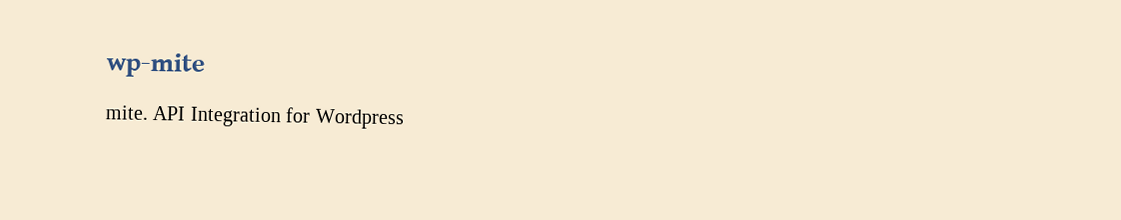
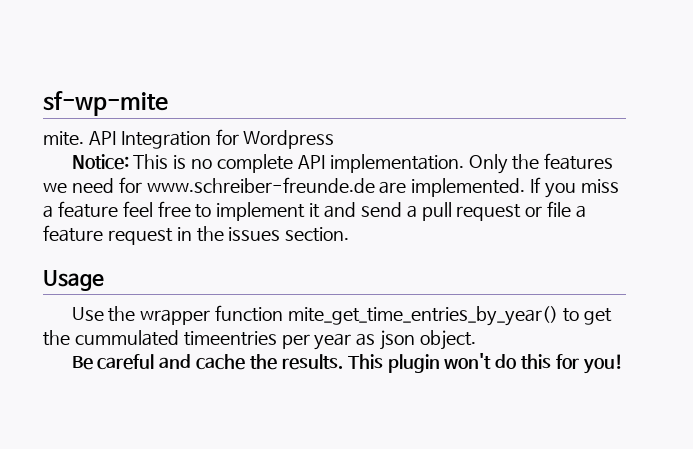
- wp-mite
+ sf-wp-mite
+ Notice: This is no complete API implementation. Only the features we need for www.schreiber-freunde.de are implemented. If you miss a feature feel free to implement it and send a pull request or file a feature request in the issues section.
+ Usage
+ Use the wrapper function mite_get_time_entries_by_year() to get the cummulated timeentries per year as json object.
+ Be careful and cache the results. This plugin won't do this for you!

